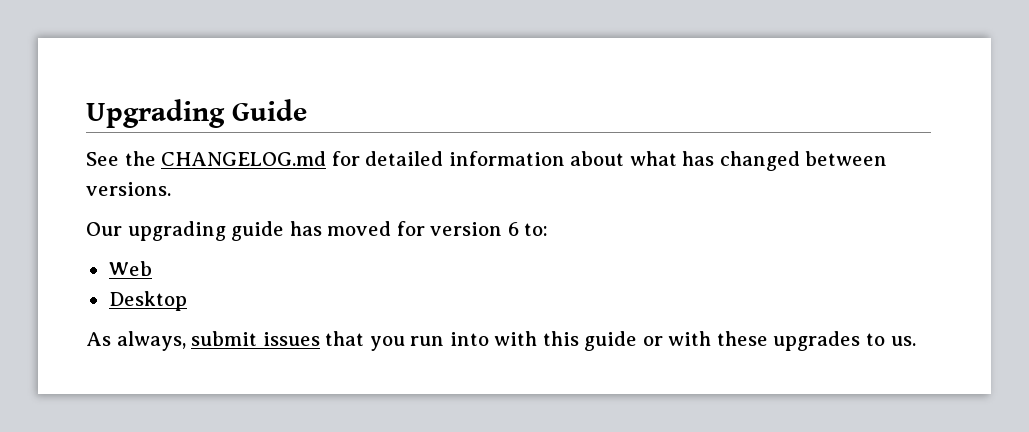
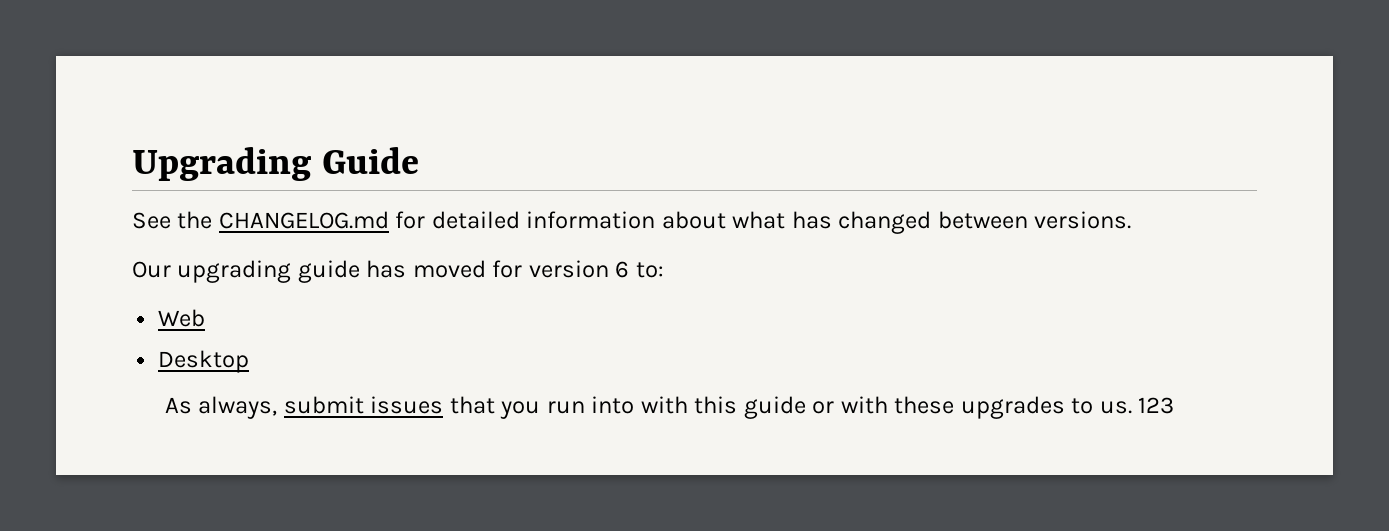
+ 123

